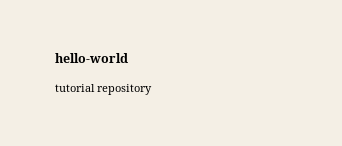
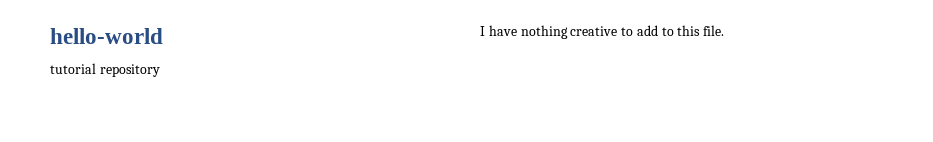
+ I have nothing creative to add to this file.

